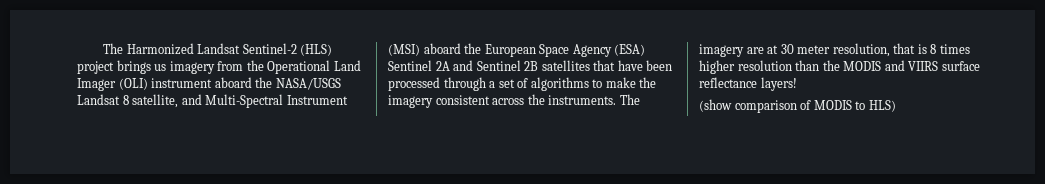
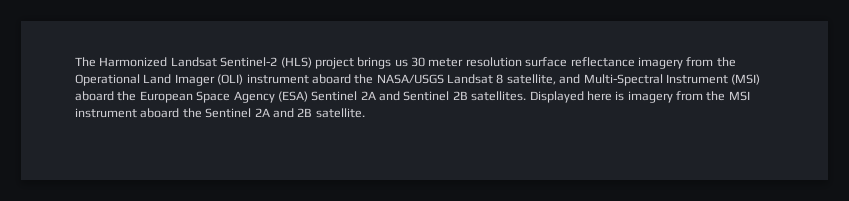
- The Harmonized Landsat Sentinel-2 (HLS) project brings us imagery from the Operational Land Imager (OLI) instrument aboard the NASA/USGS Landsat 8 satellite, and Multi-Spectral Instrument (MSI) aboard the European Space Agency (ESA) Sentinel 2A and Sentinel 2B satellites that have been processed through a set of algorithms to make the imagery consistent across the instruments. The imagery are at 30 meter resolution, that is 8 times higher resolution than the MODIS and VIIRS surface reflectance layers!
- (show comparison of MODIS to HLS)
+ The Harmonized Landsat Sentinel-2 (HLS) project brings us 30 meter resolution surface reflectance imagery from the Operational Land Imager (OLI) instrument aboard the NASA/USGS Landsat 8 satellite, and Multi-Spectral Instrument (MSI) aboard the European Space Agency (ESA) Sentinel 2A and Sentinel 2B satellites. Displayed here is imagery from the MSI instrument aboard the Sentinel 2A and 2B satellite.

